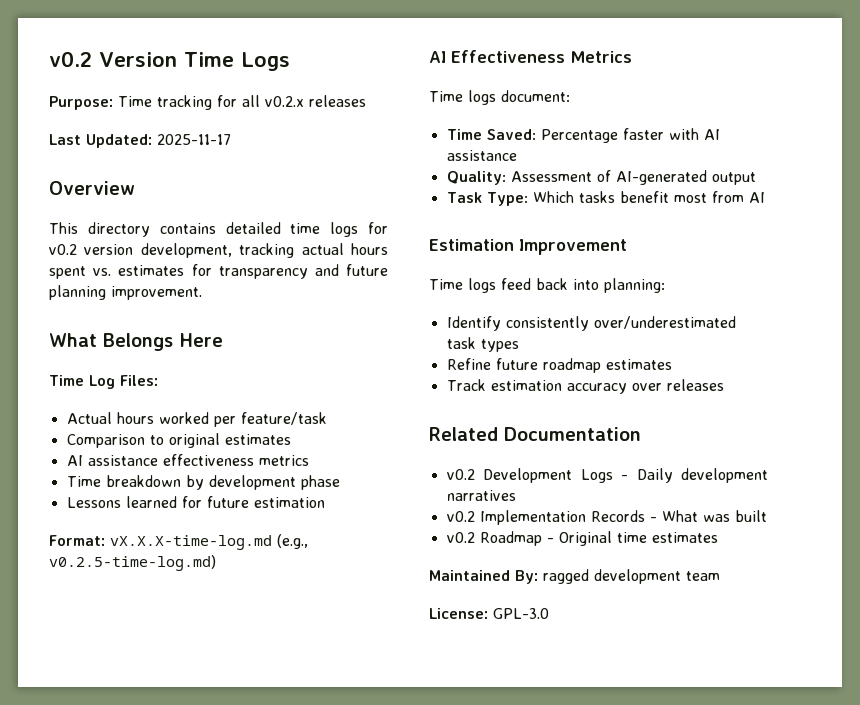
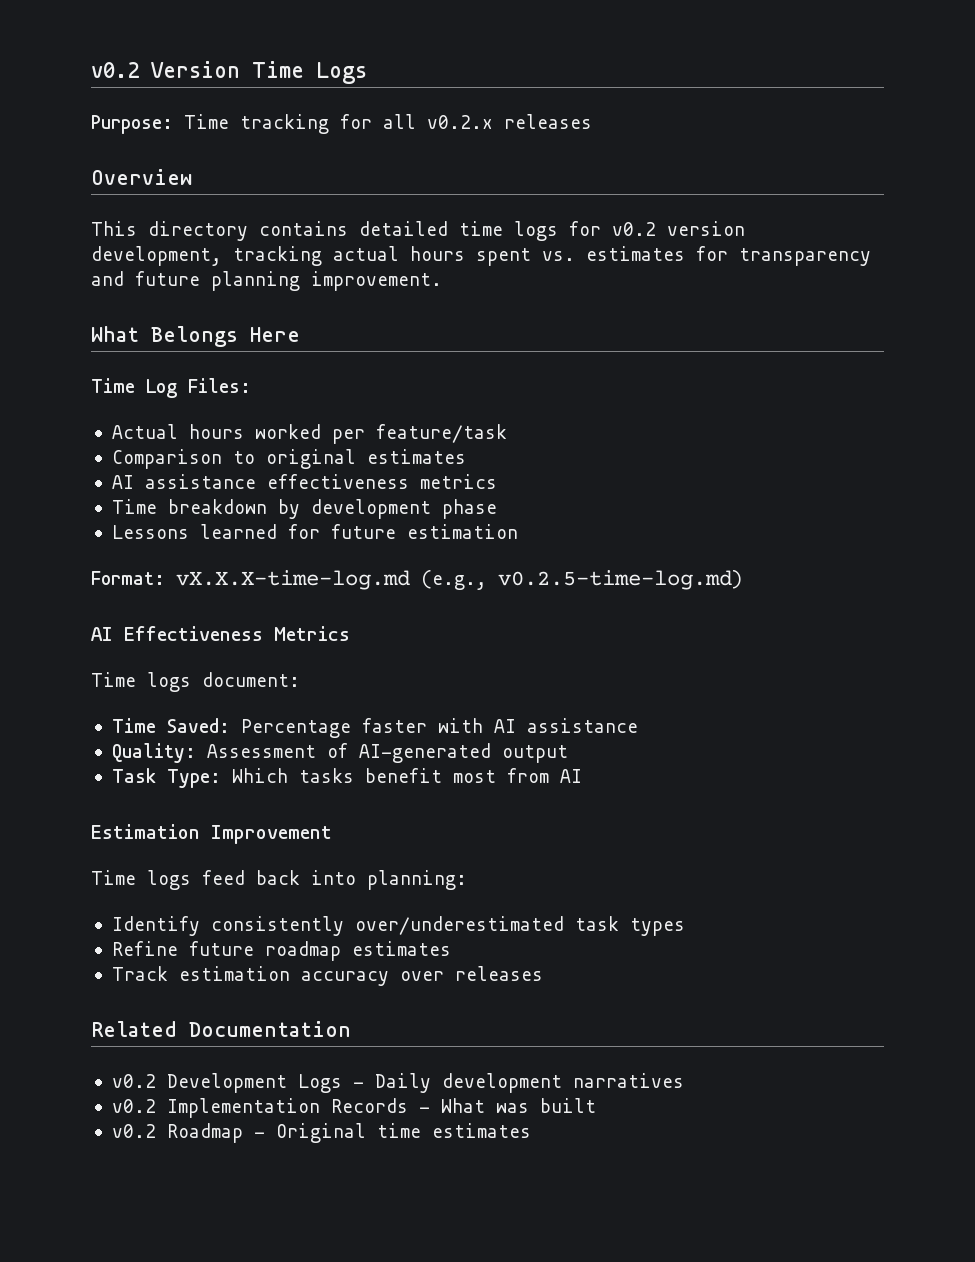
- Last Updated: 2025-11-17
- Maintained By: ragged development team
- License: GPL-3.0

